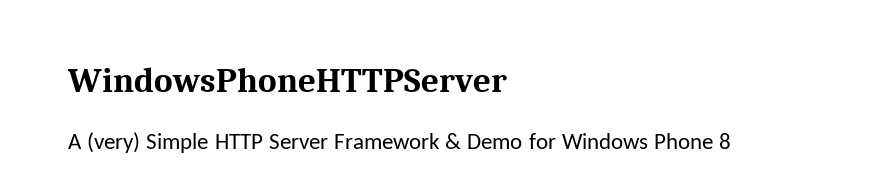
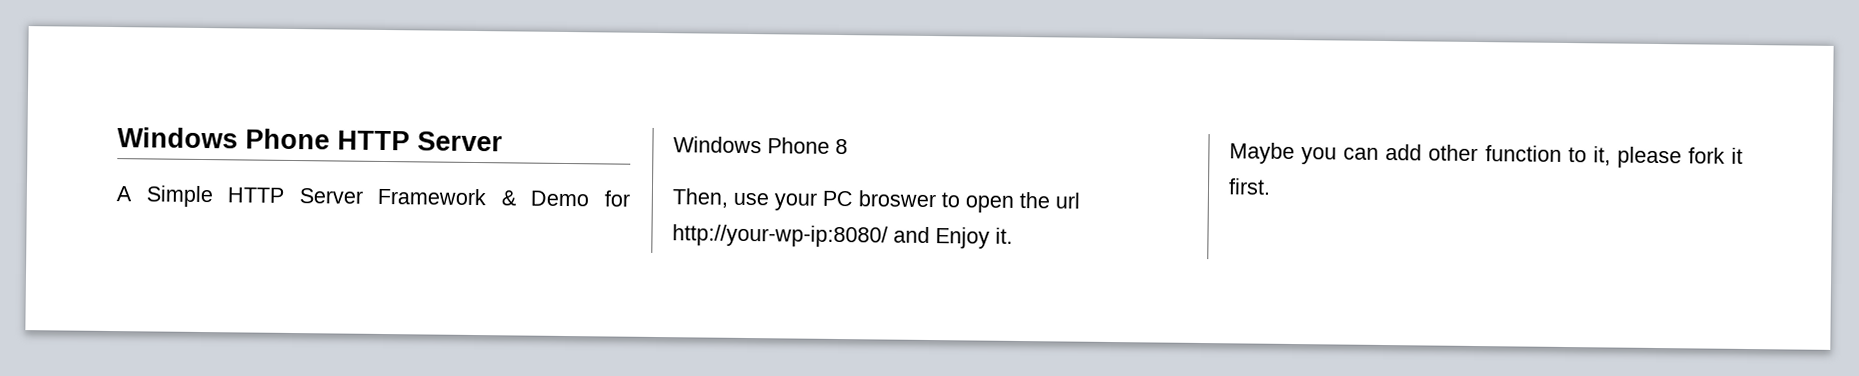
- WindowsPhoneHTTPServer
+ Windows Phone HTTP Server
- A (very) Simple HTTP Server Framework & Demo for Windows Phone 8
+ A Simple HTTP Server Framework & Demo for Windows Phone 8
+ Then, use your PC broswer to open the url http://your-wp-ip:8080/ and Enjoy it.
+ Maybe you can add other function to it, please fork it first.

